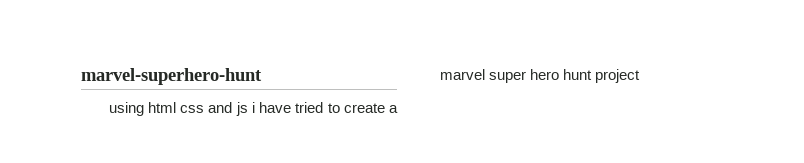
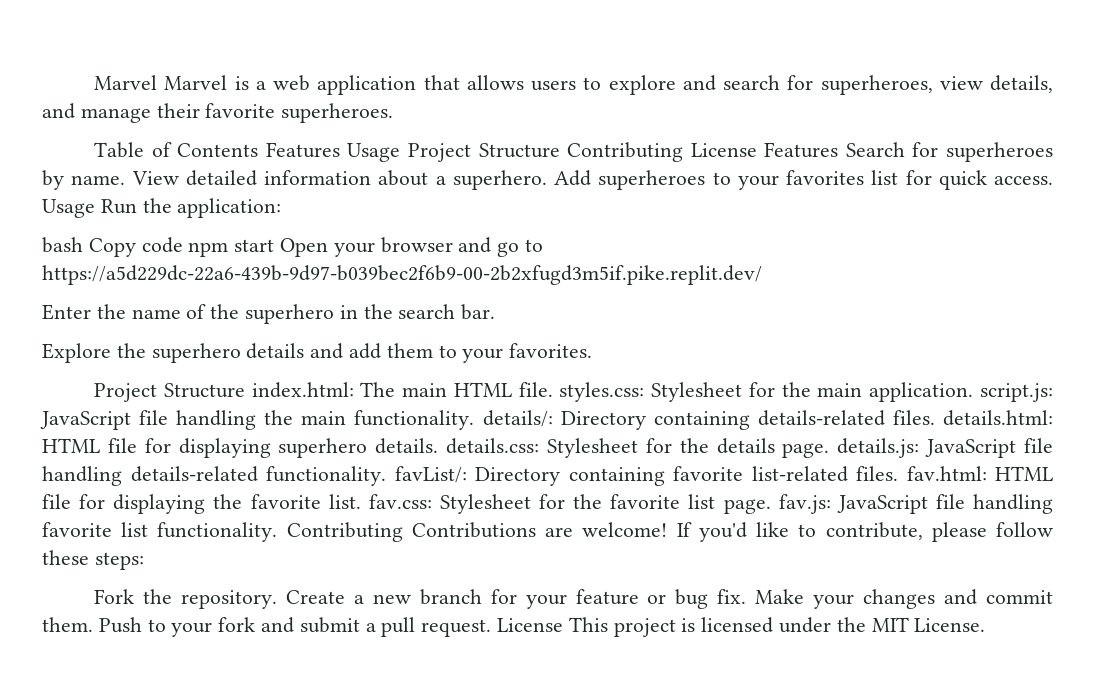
- marvel-superhero-hunt
- using html css and js i have tried to create a marvel super hero hunt project
+ Marvel Marvel is a web application that allows users to explore and search for superheroes, view details, and manage their favorite superheroes.
+ Table of Contents Features Usage Project Structure Contributing License Features Search for superheroes by name. View detailed information about a superhero. Add superheroes to your favorites list for quick access. Usage Run the application:
+ bash Copy code npm start Open your browser and go to https://a5d229dc-22a6-439b-9d97-b039bec2f6b9-00-2b2xfugd3m5if.pike.replit.dev/
+ Enter the name of the superhero in the search bar.
+ Explore the superhero details and add them to your favorites.
+ Project Structure index.html: The main HTML file. styles.css: Stylesheet for the main application. script.js: JavaScript file handling the main functionality. details/: Directory containing details-related files. details.html: HTML file for displaying superhero details. details.css: Stylesheet for the details page. details.js: JavaScript file handling details-related functionality. favList/: Directory containing favorite list-related files. fav.html: HTML file for displaying the favorite list. fav.css: Stylesheet for the favorite list page. fav.js: JavaScript file handling favorite list functionality. Contributing Contributions are welcome! If you'd like to contribute, please follow these steps:
+ Fork the repository. Create a new branch for your feature or bug fix. Make your changes and commit them. Push to your fork and submit a pull request. License This project is licensed under the MIT License.

